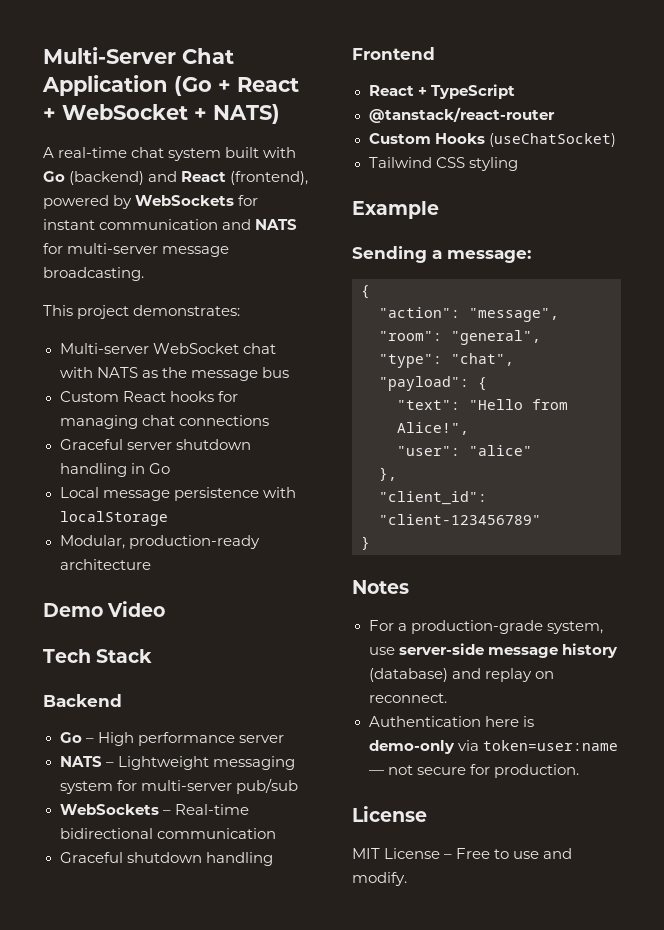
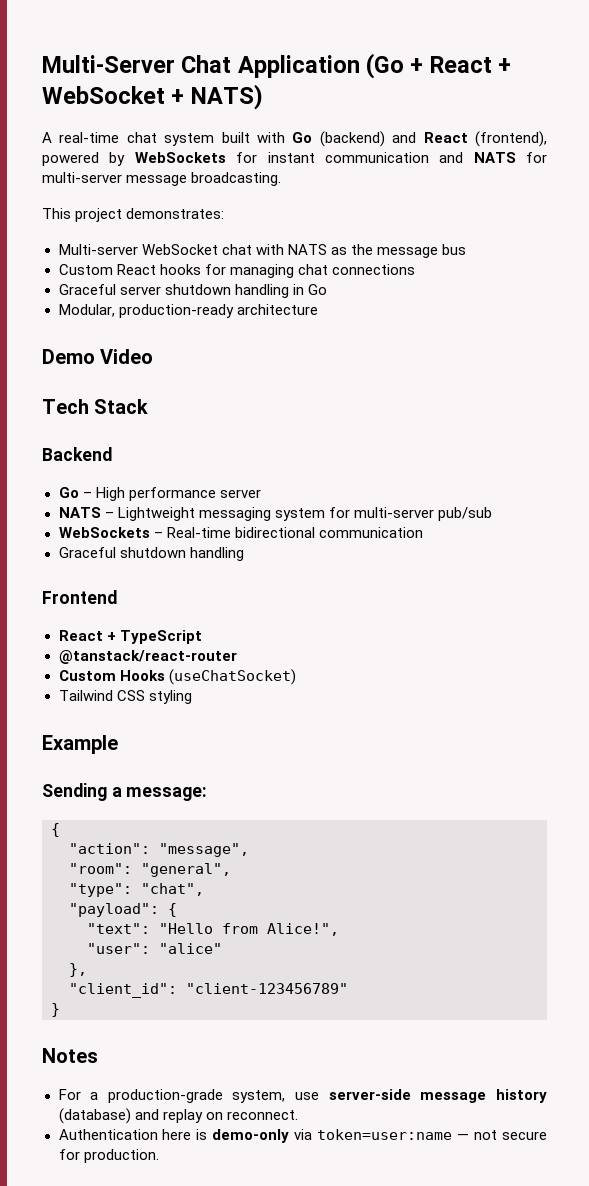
- Local message persistence with localStorage
  Authentication here is demo-only via token=user:name — not secure for production.
- License
- MIT License – Free to use and modify.

